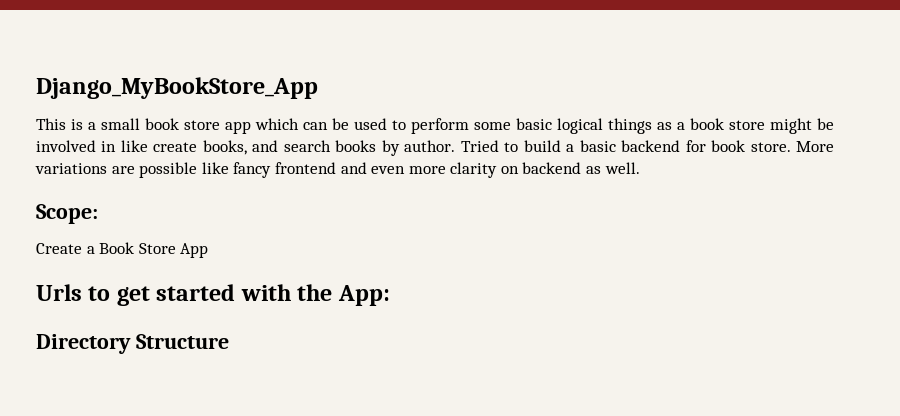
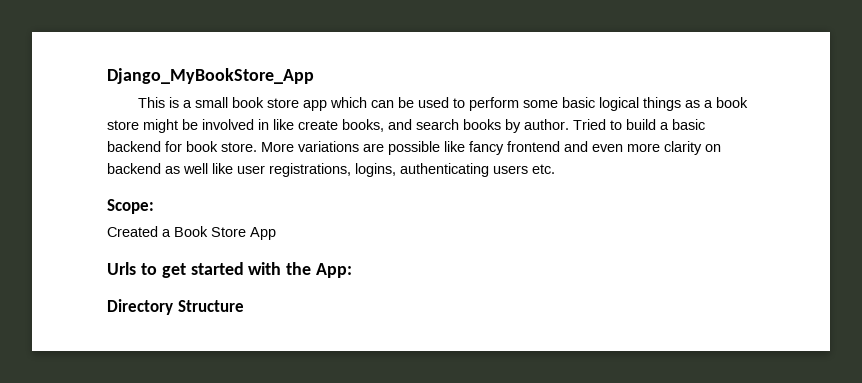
- More variations are possible like fancy frontend and even more clarity on backend as well.
+ More variations are possible like fancy frontend and even more clarity on backend as well like user registrations, logins, authenticating users etc.
- Create a Book Store App
+ Created a Book Store App

